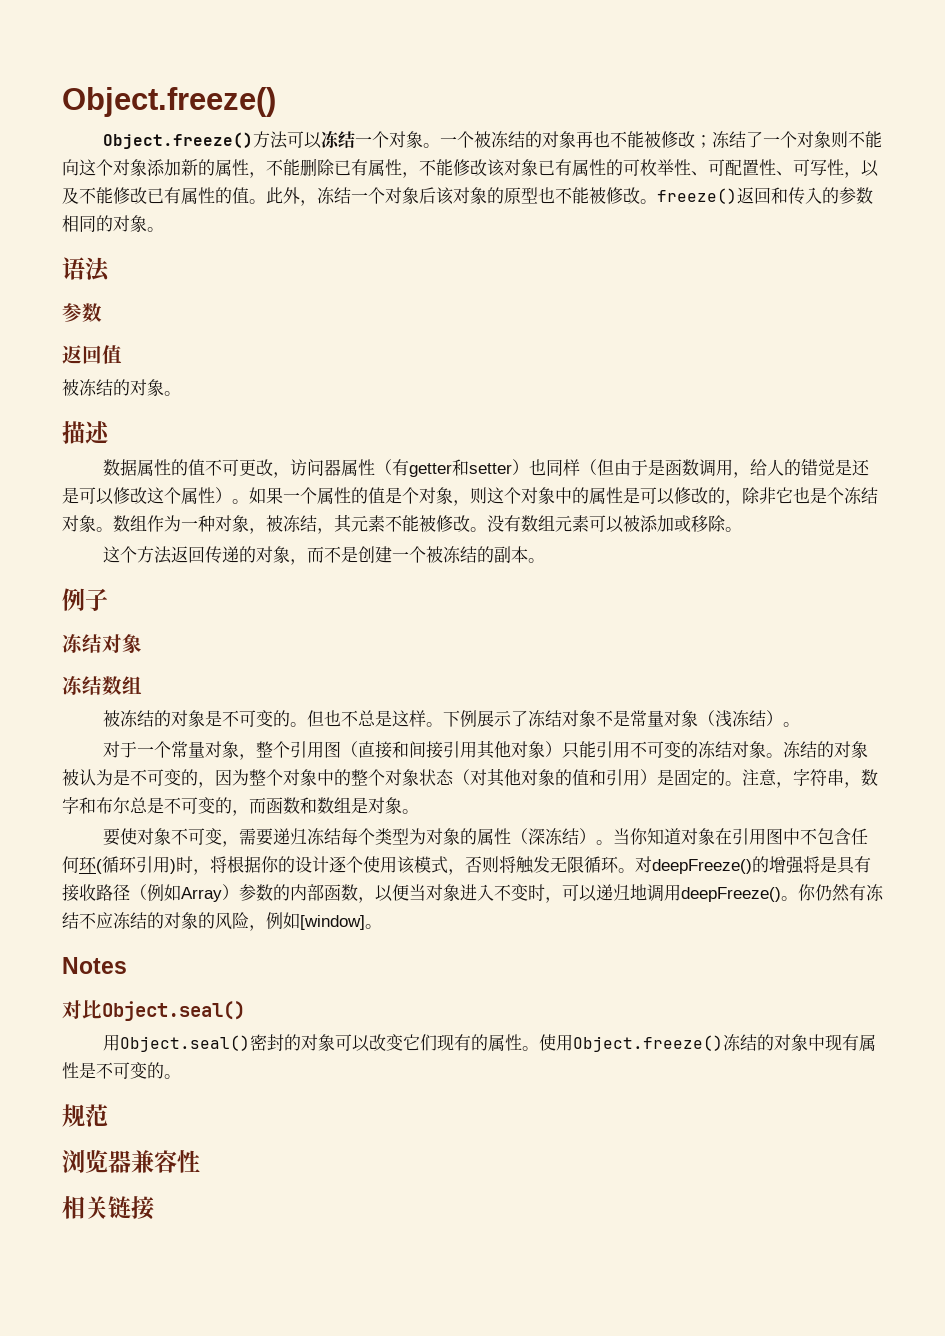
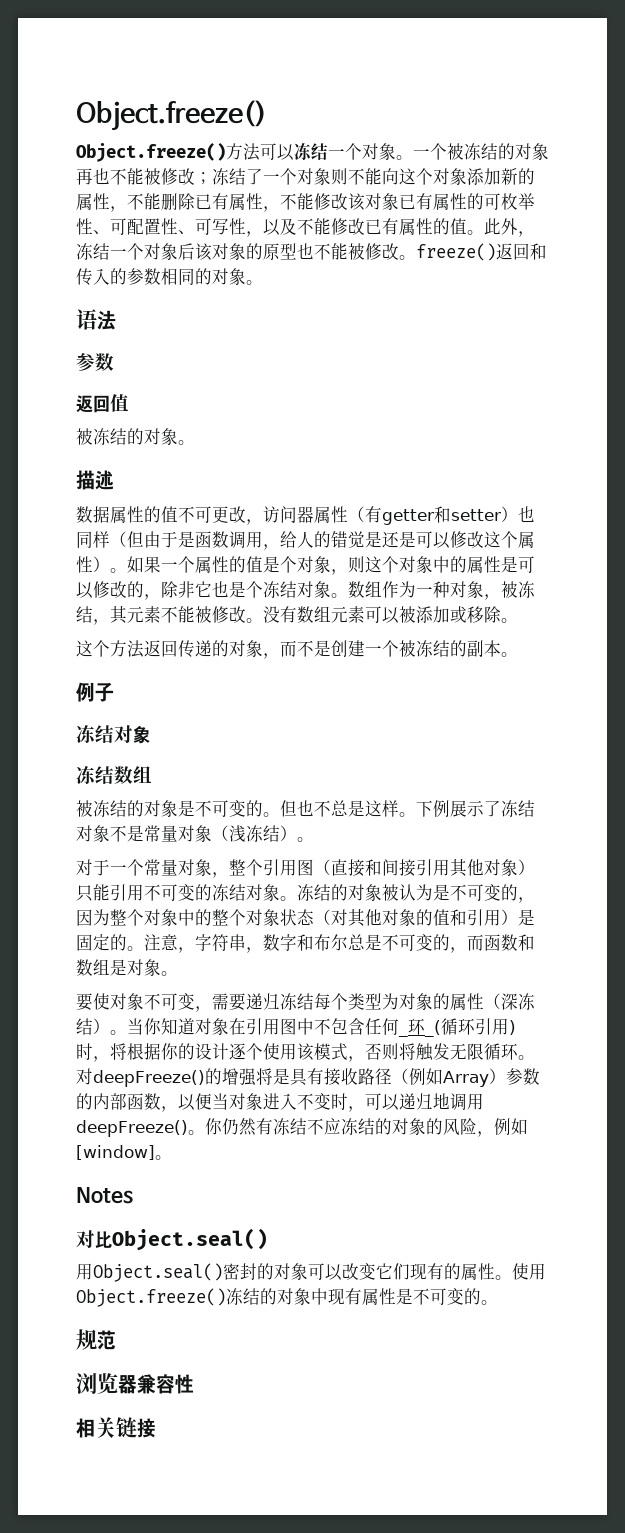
- 当你知道对象在引用图中不包含任何环(循环引用)时，将根据你的设计逐个使用该模式，否则将触发无限循环。
+ 当你知道对象在引用图中不包含任何_环_(循环引用)时，将根据你的设计逐个使用该模式，否则将触发无限循环。

